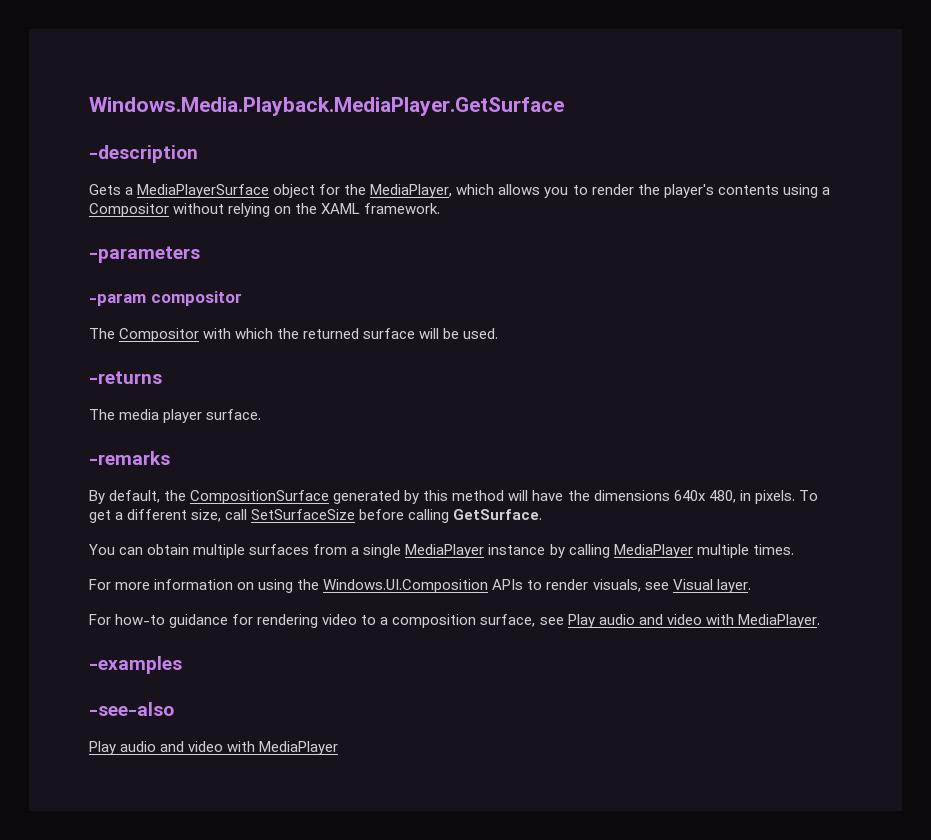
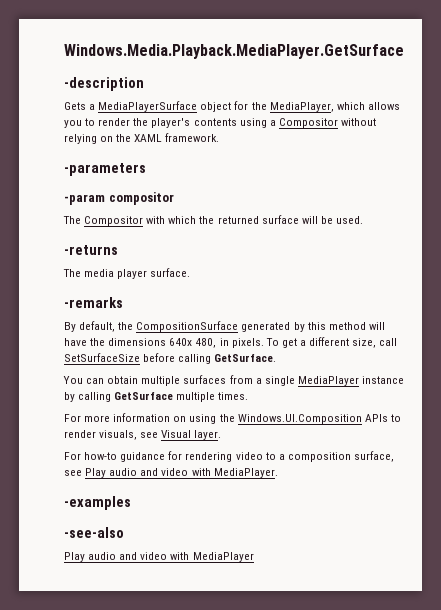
- You can obtain multiple surfaces from a single MediaPlayer instance by calling MediaPlayer multiple times.
+ You can obtain multiple surfaces from a single MediaPlayer instance by calling GetSurface multiple times.

